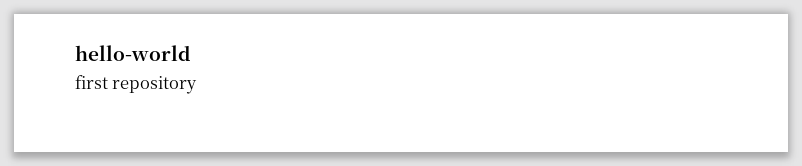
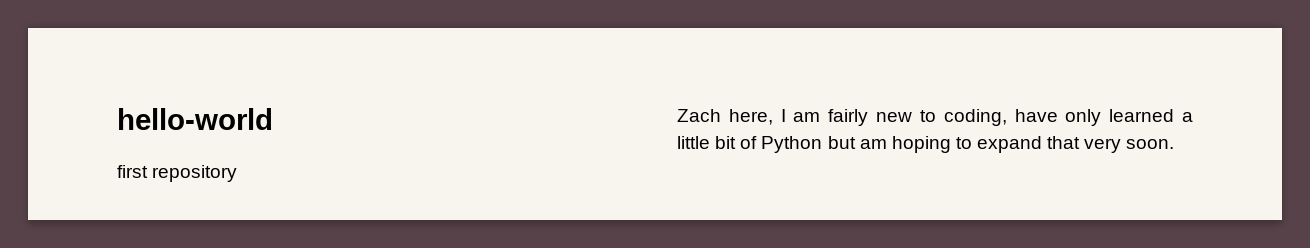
+ Zach here, I am fairly new to coding, have only learned a little bit of Python but am hoping to expand that very soon.

